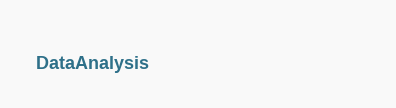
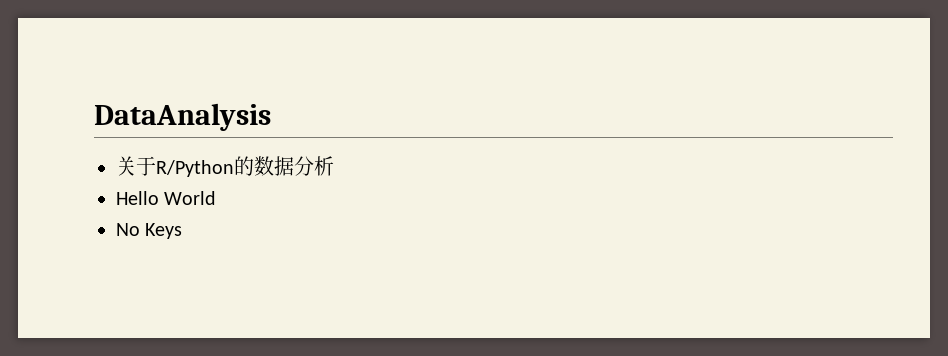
+ 关于R/Python的数据分析
+ Hello World
+ No Keys

